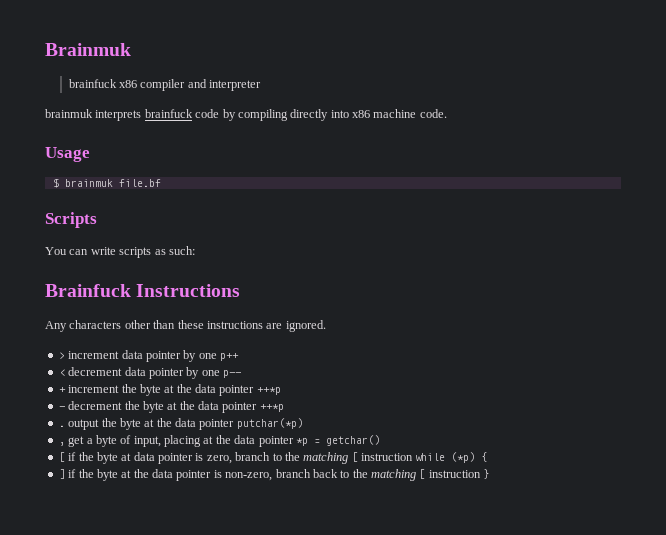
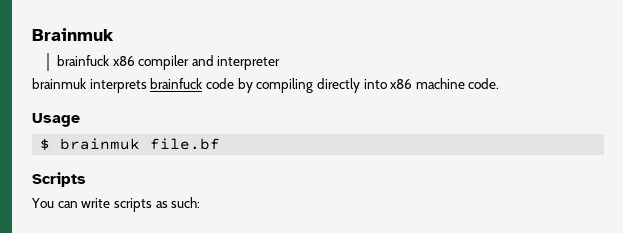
- Brainfuck Instructions
- Any characters other than these instructions are ignored.
- > increment data pointer by one p++
- < decrement data pointer by one p--
- + increment the byte at the data pointer ++*p
- - decrement the byte at the data pointer ++*p
- . output the byte at the data pointer putchar(*p)
- , get a byte of input, placing at the data pointer *p = getchar()
- [ if the byte at data pointer is zero, branch to the matching [ instruction while (*p) {
- ] if the byte at the data pointer is non-zero, branch back to the matching [ instruction }

